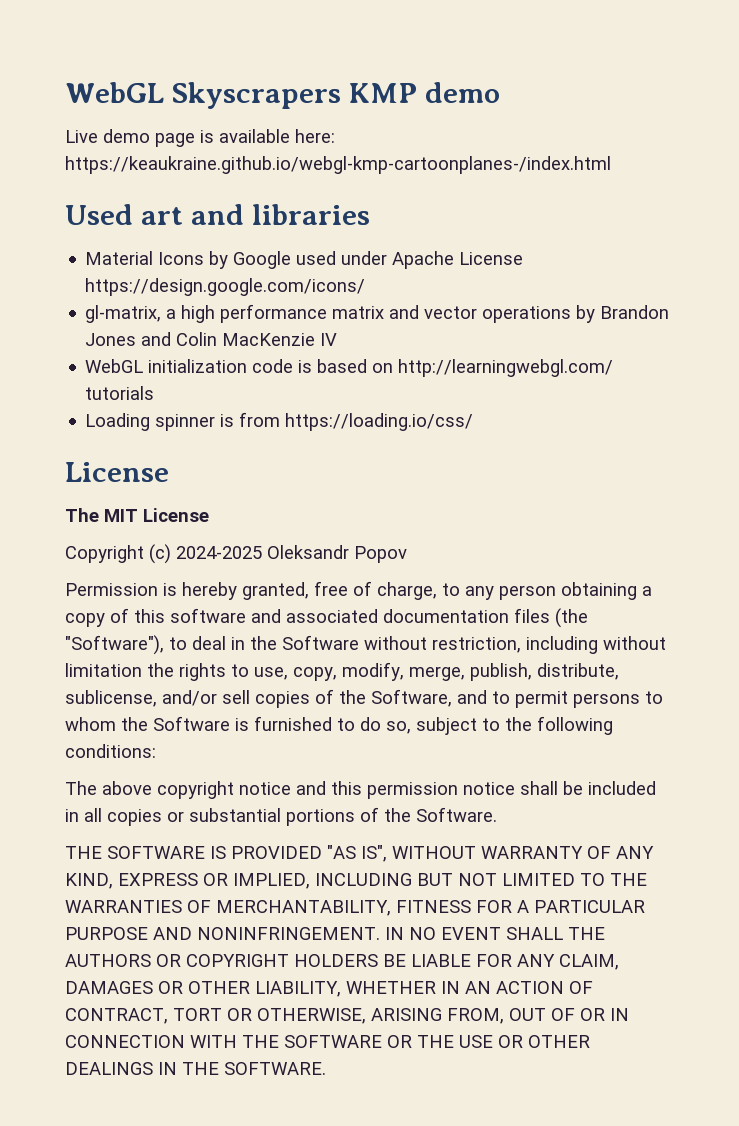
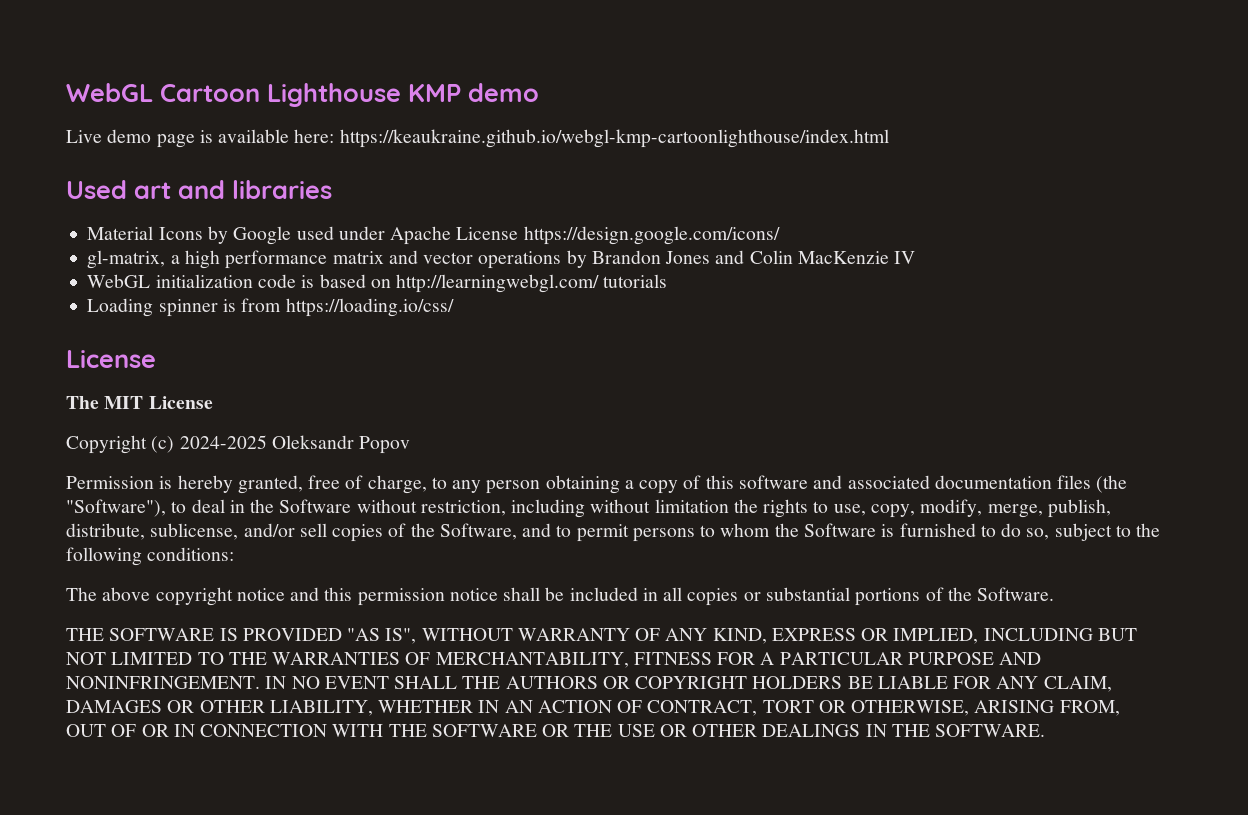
- WebGL Skyscrapers KMP demo
+ WebGL Cartoon Lighthouse KMP demo
- Live demo page is available here: https://keaukraine.github.io/webgl-kmp-cartoonplanes-/index.html
+ Live demo page is available here: https://keaukraine.github.io/webgl-kmp-cartoonlighthouse/index.html

